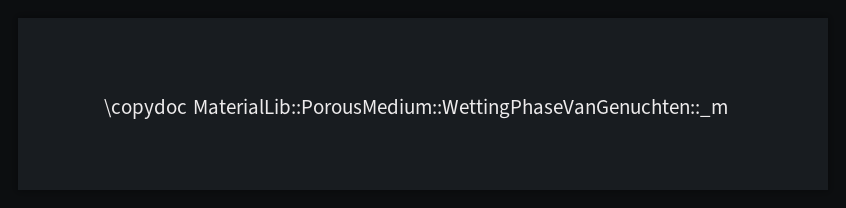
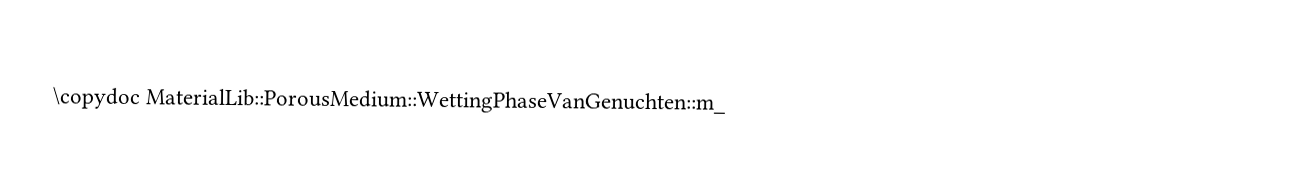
- \copydoc MaterialLib::PorousMedium::WettingPhaseVanGenuchten::_m
+ \copydoc MaterialLib::PorousMedium::WettingPhaseVanGenuchten::m_

